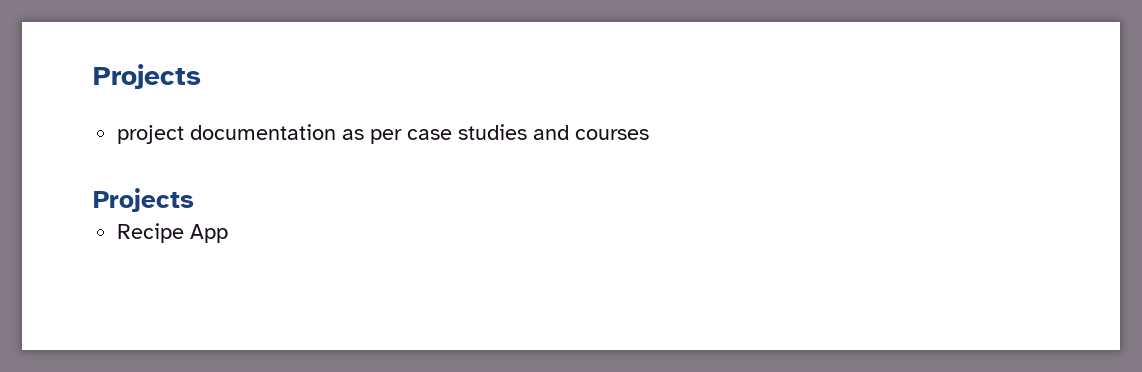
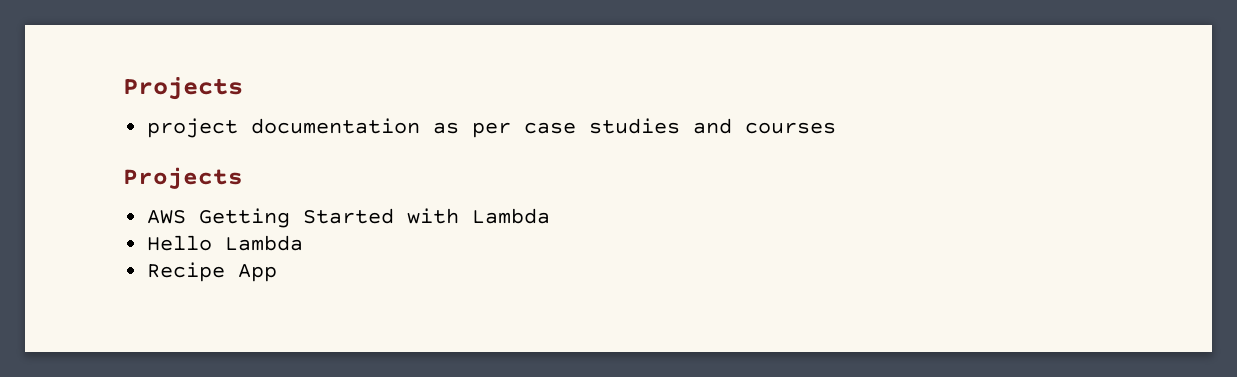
+ AWS Getting Started with Lambda
+ Hello Lambda

